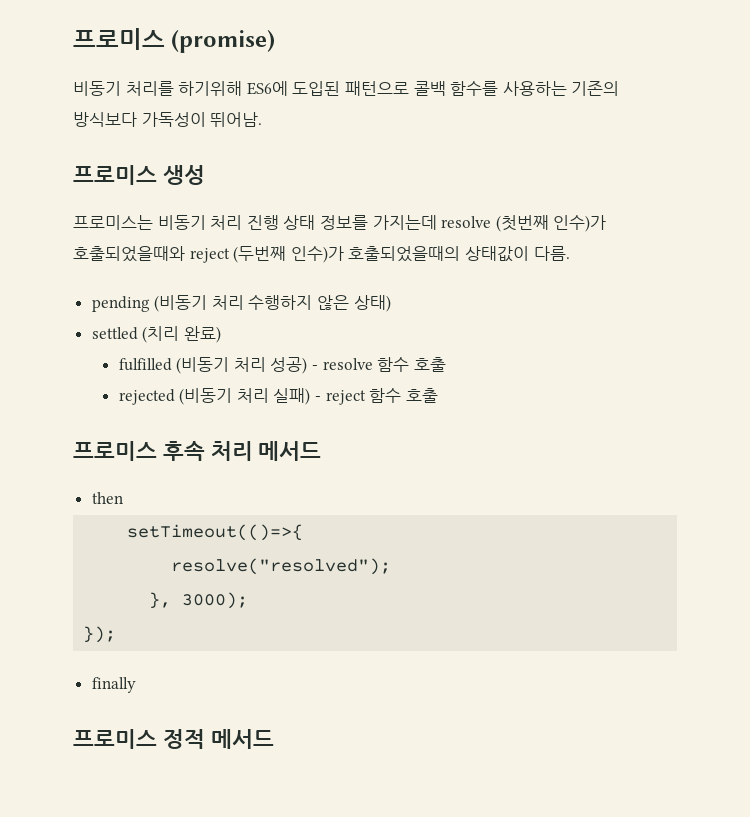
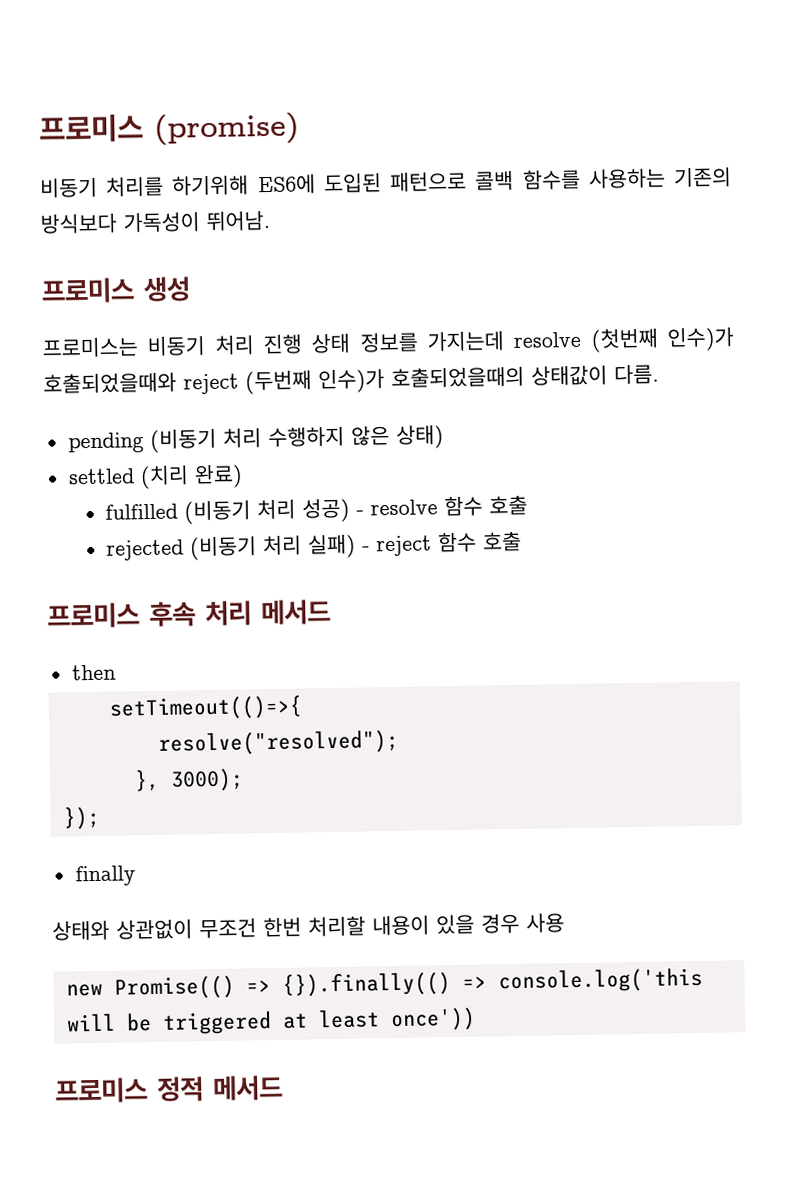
+ 상태와 상관없이 무조건 한번 처리할 내용이 있을 경우 사용
+ new Promise(() => {}).finally(() => console.log('this will be triggered at least once'))

